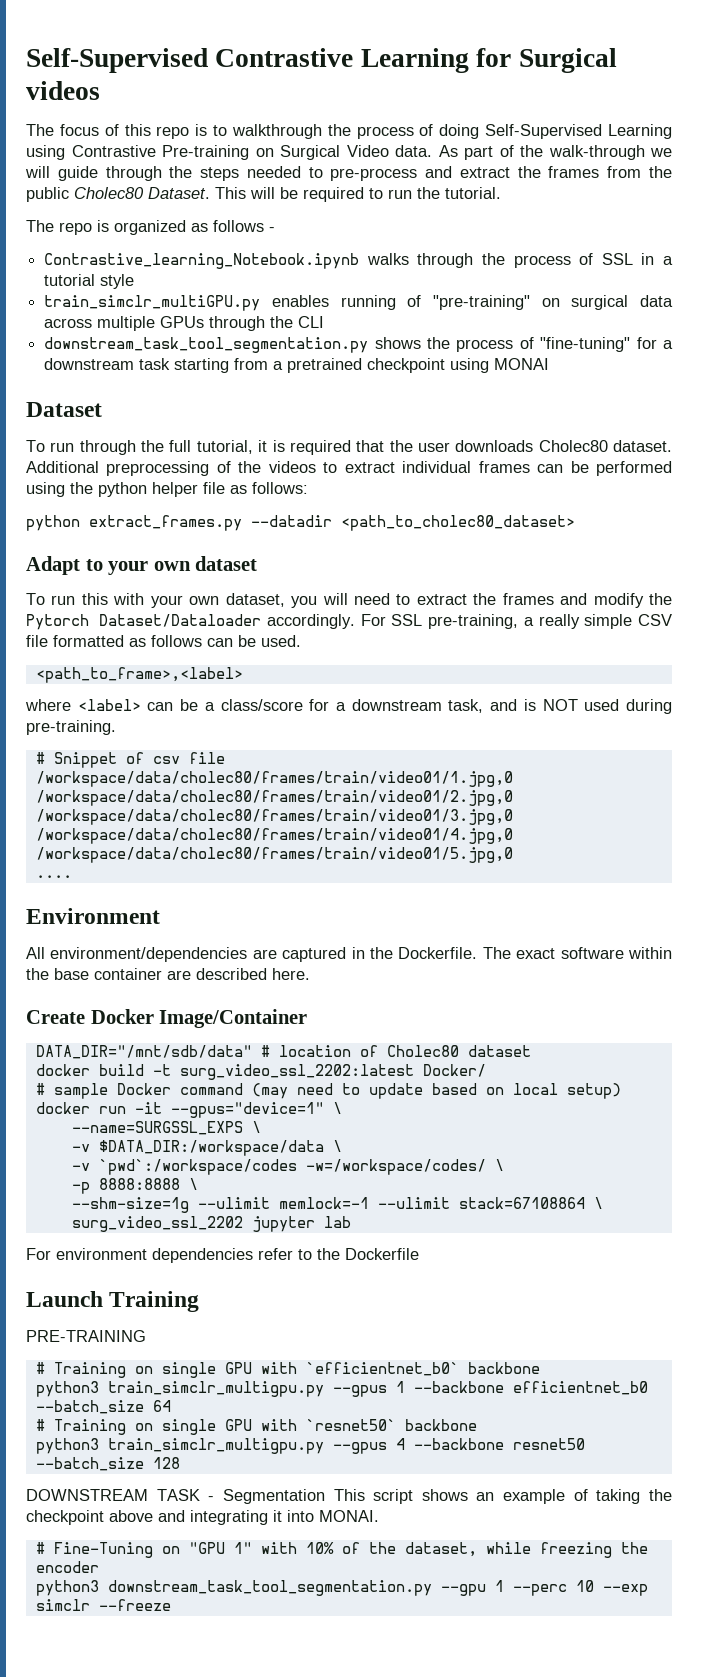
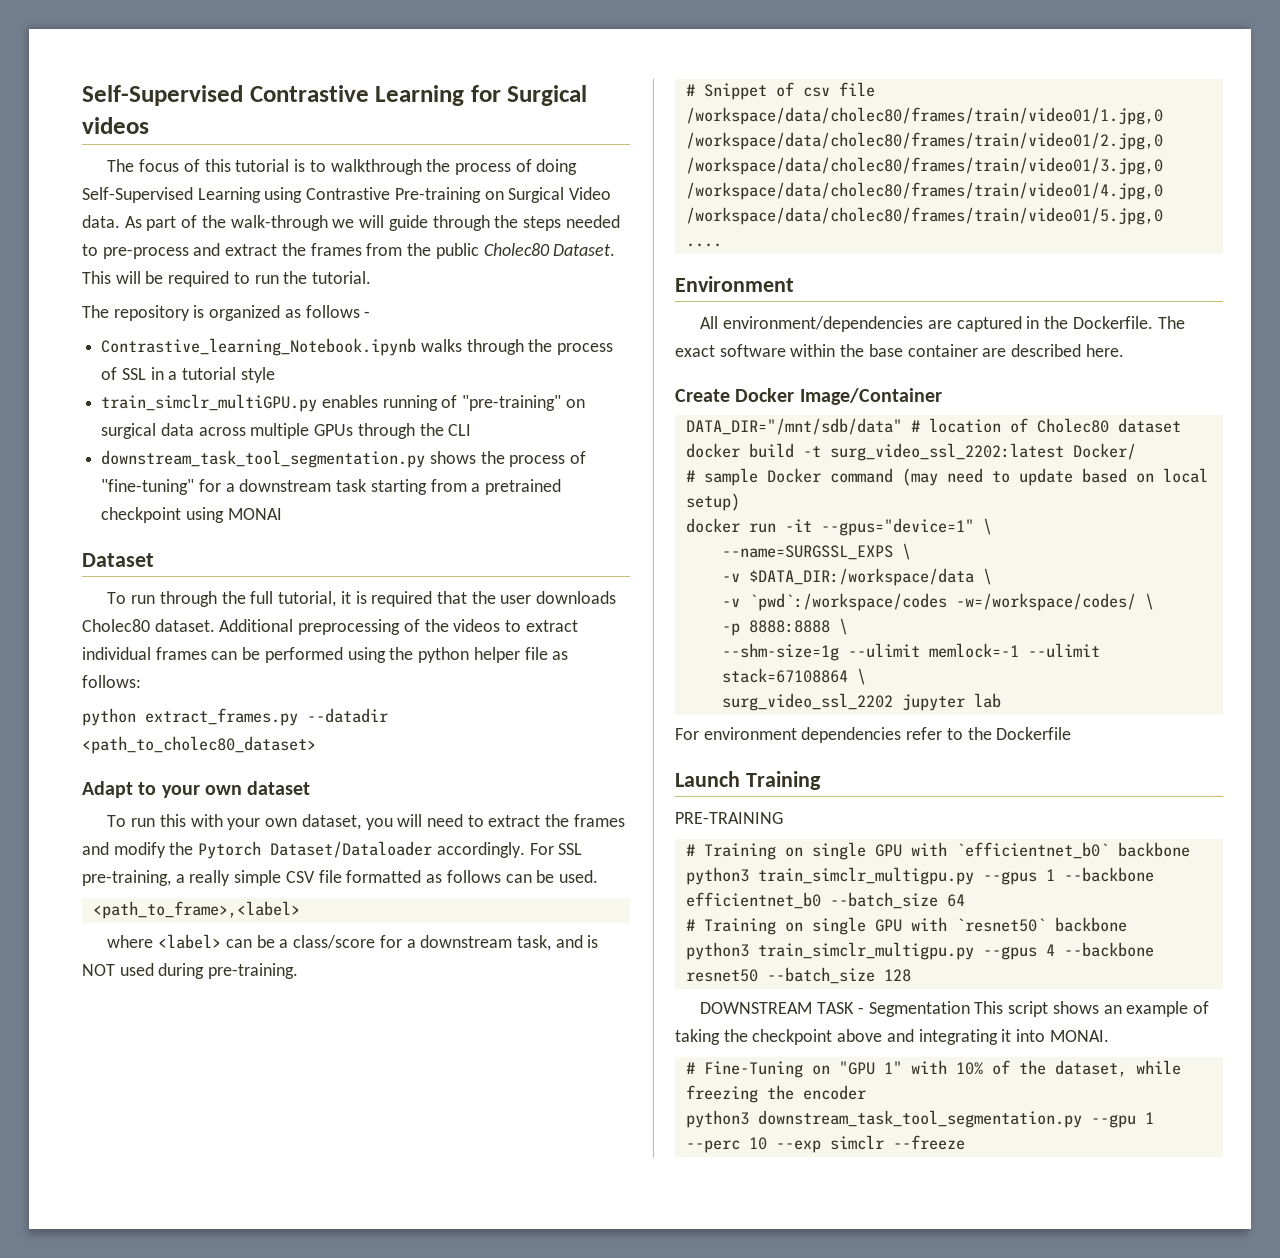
- The focus of this repo is to walkthrough the process of doing Self-Supervised Learning using Contrastive Pre-training on Surgical Video data.
+ The focus of this tutorial is to walkthrough the process of doing Self-Supervised Learning using Contrastive Pre-training on Surgical Video data.
- The repo is organized as follows -
+ The repository is organized as follows -

